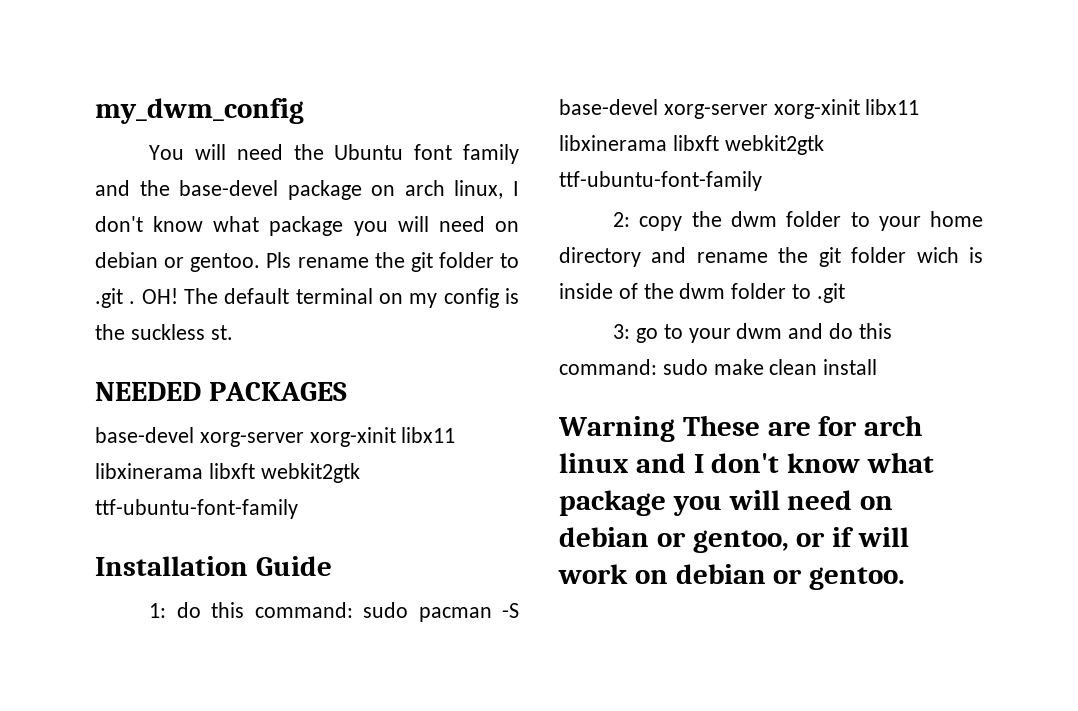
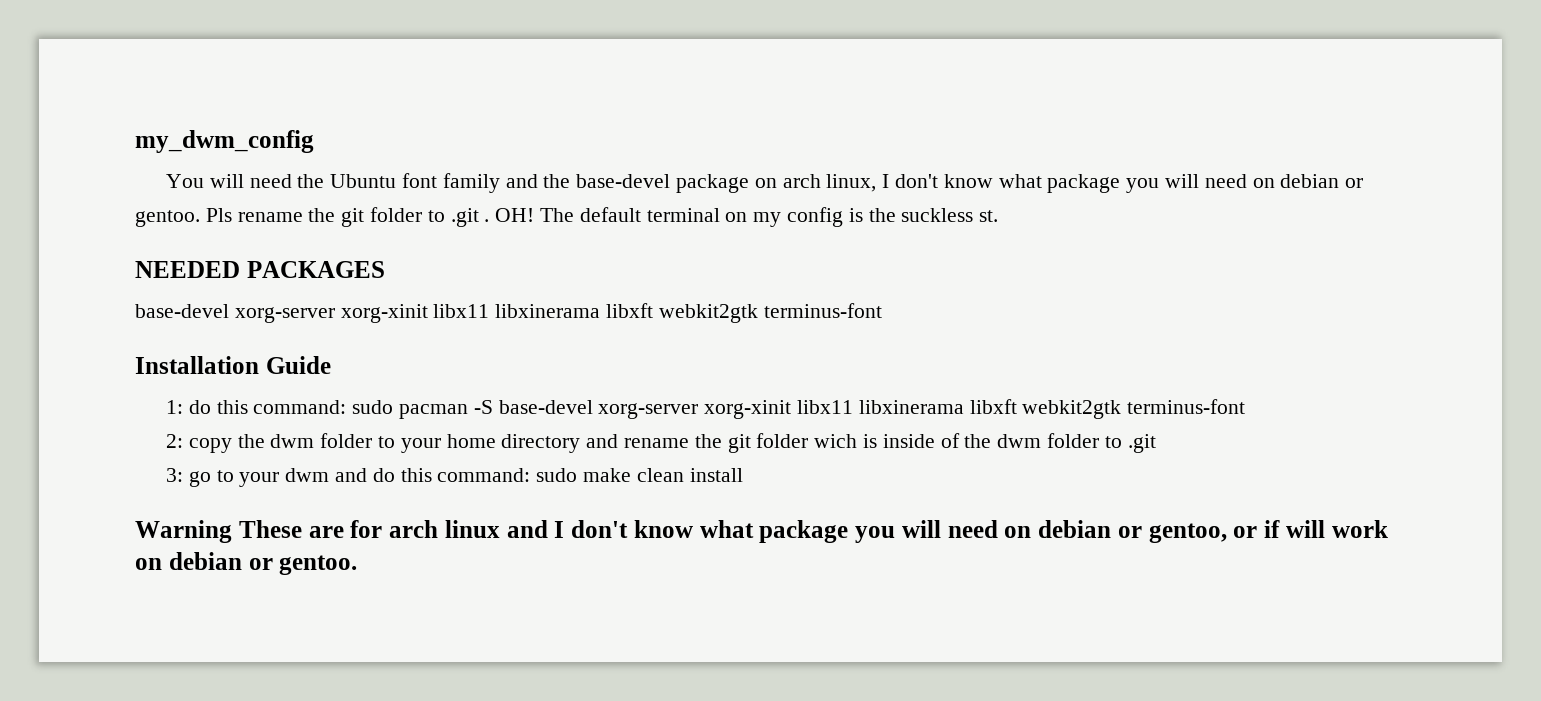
  NEEDED PACKAGES
- base-devel xorg-server xorg-xinit libx11 libxinerama libxft webkit2gtk ttf-ubuntu-font-family
+ base-devel xorg-server xorg-xinit libx11 libxinerama libxft webkit2gtk terminus-font
- 1: do this command: sudo pacman -S base-devel xorg-server xorg-xinit libx11 libxinerama libxft webkit2gtk ttf-ubuntu-font-family
+ 1: do this command: sudo pacman -S base-devel xorg-server xorg-xinit libx11 libxinerama libxft webkit2gtk terminus-font

